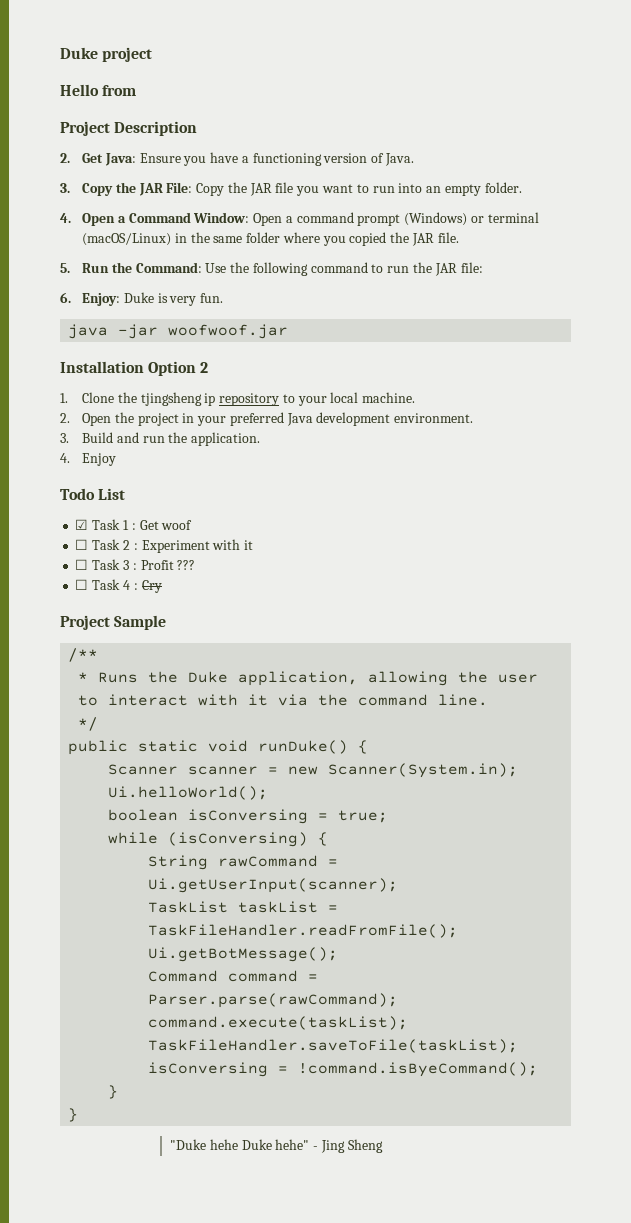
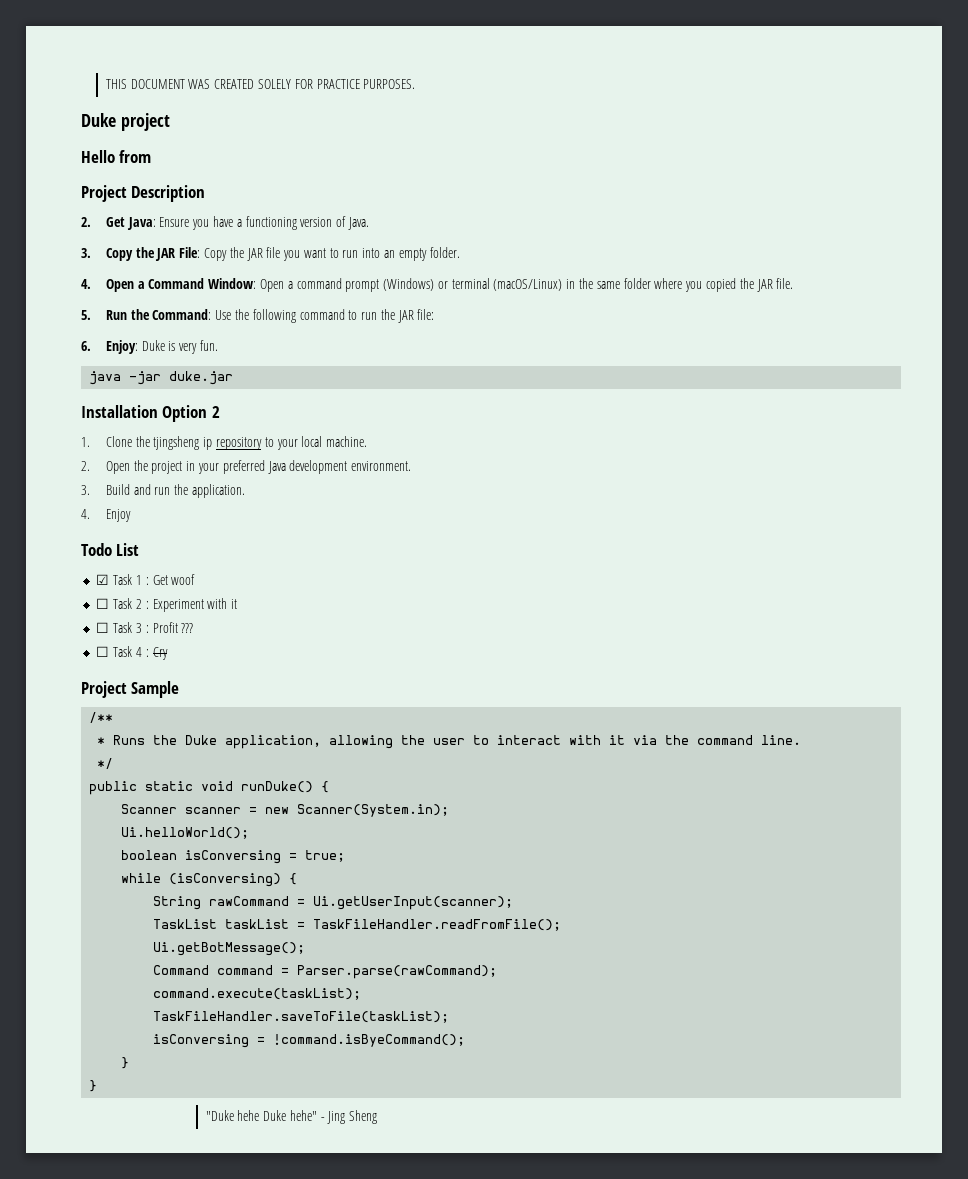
+ THIS DOCUMENT WAS CREATED SOLELY FOR PRACTICE PURPOSES.
- java -jar woofwoof.jar
+ java -jar duke.jar

